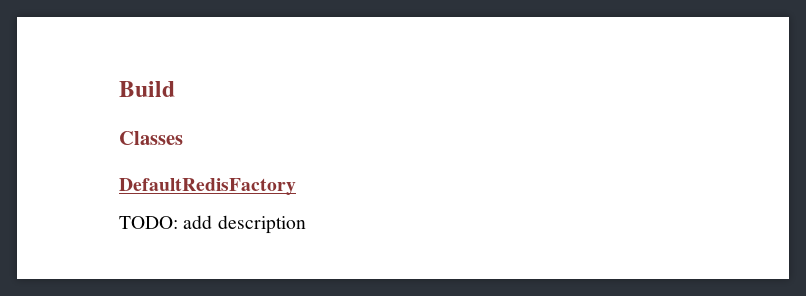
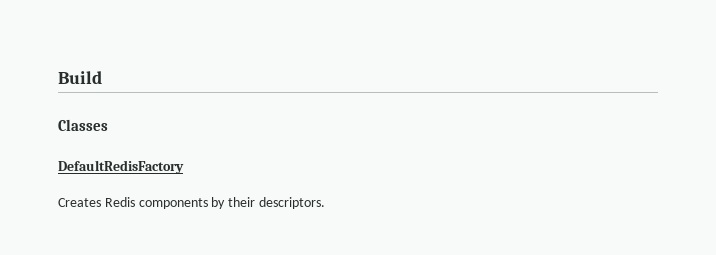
- TODO: add description
+ Creates Redis components by their descriptors.

